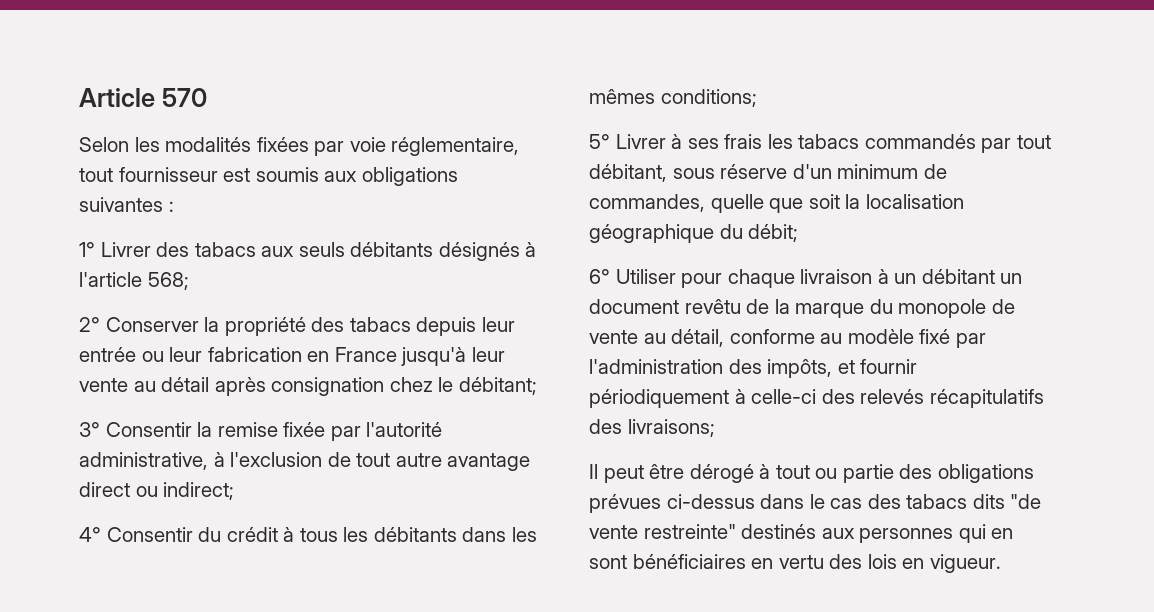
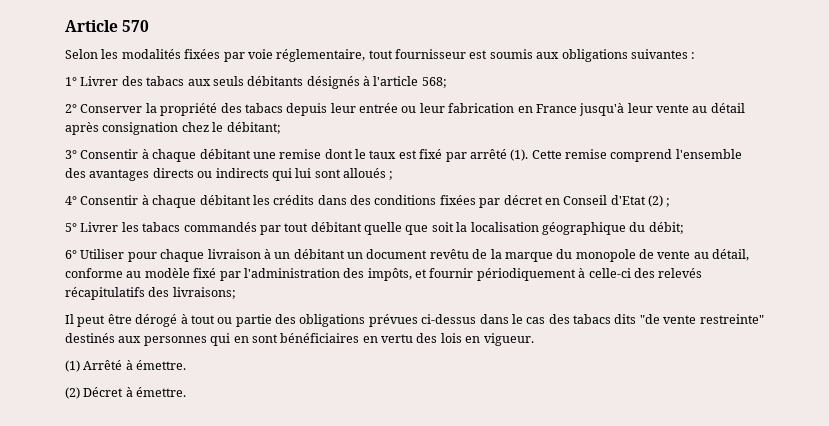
- 3° Consentir la remise fixée par l'autorité administrative, à l'exclusion de tout autre avantage direct ou indirect;
- 4° Consentir du crédit à tous les débitants dans les mêmes conditions;
+ 3° Consentir à chaque débitant une remise dont le taux est fixé par arrêté (1). Cette remise comprend l'ensemble des avantages directs ou indirects qui lui sont alloués ;
+ 4° Consentir à chaque débitant les crédits dans des conditions fixées par décret en Conseil d'Etat (2) ;
- 5° Livrer à ses frais les tabacs commandés par tout débitant, sous réserve d'un minimum de commandes, quelle que soit la localisation géographique du débit;
+ 5° Livrer les tabacs commandés par tout débitant quelle que soit la localisation géographique du débit;
+ (1) Arrêté à émettre.
+ (2) Décret à émettre.

